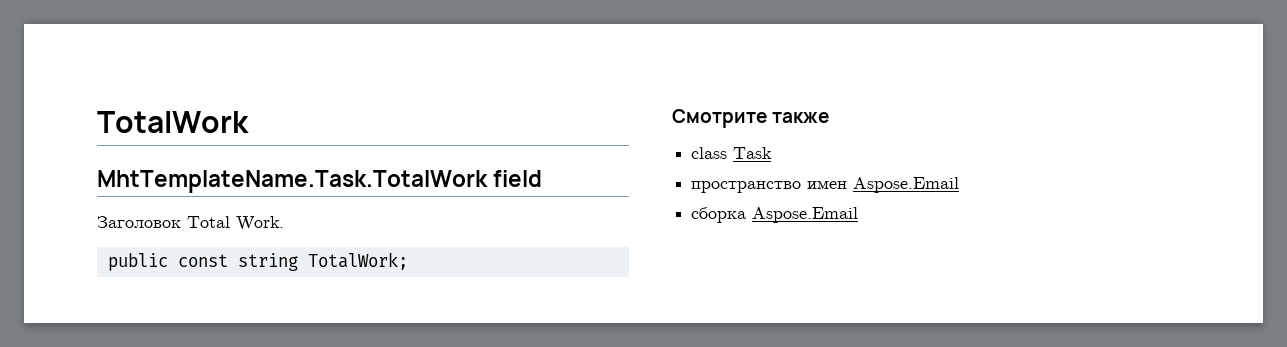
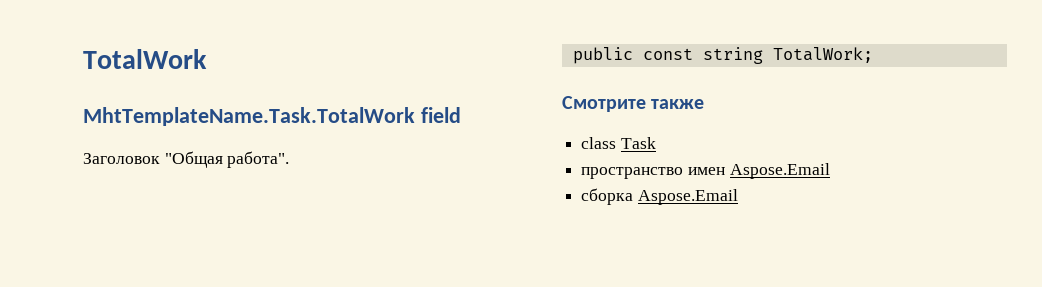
- Заголовок Total Work.
+ Заголовок "Общая работа".

